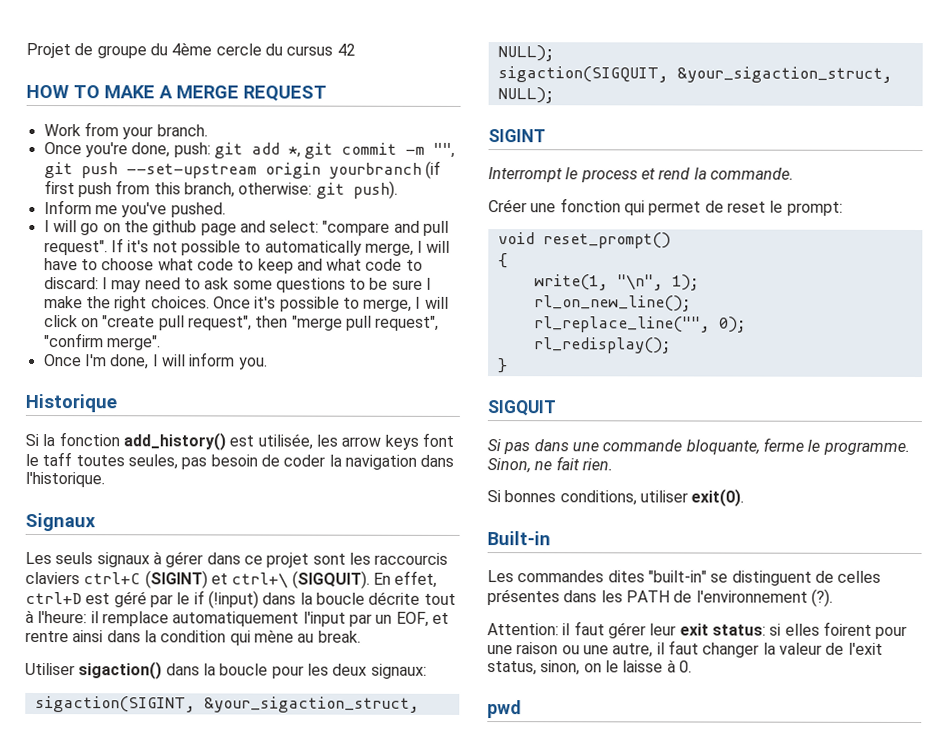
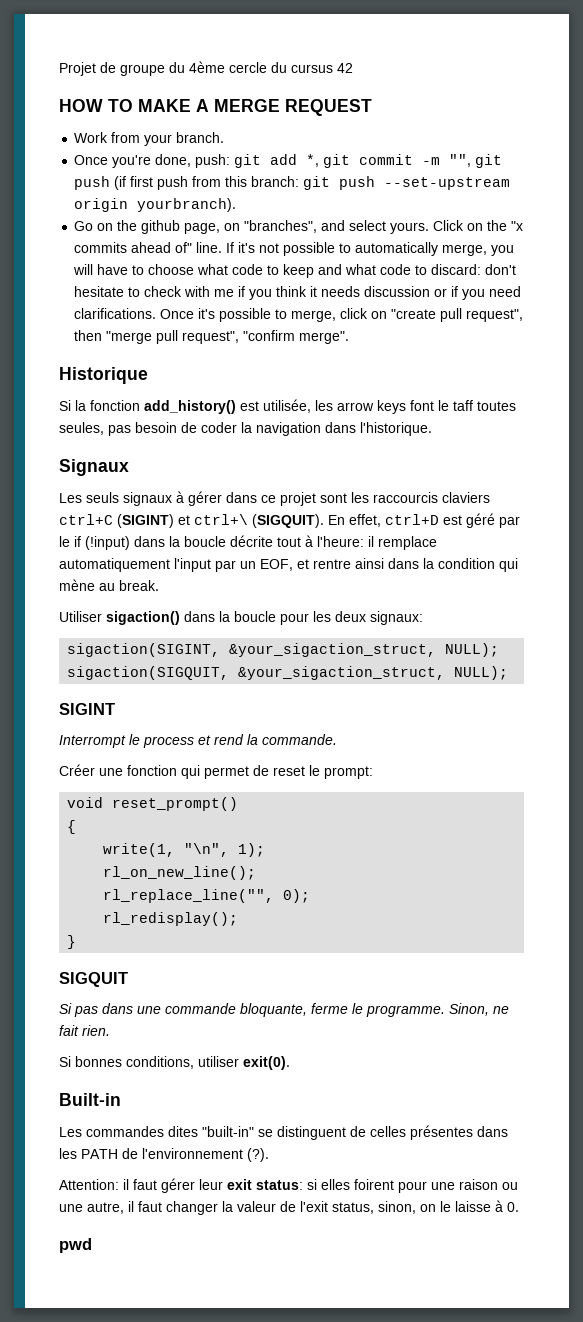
- Once you're done, push: git add *, git commit -m "", git push --set-upstream origin yourbranch (if first push from this branch, otherwise: git push).
- Inform me you've pushed.
- I will go on the github page and select: "compare and pull request".
+ Once you're done, push: git add *, git commit -m "", git push (if first push from this branch: git push --set-upstream origin yourbranch).
+ Go on the github page, on "branches", and select yours. Click on the "x commits ahead of" line.
- If it's not possible to automatically merge, I will have to choose what code to keep and what code to discard: I may need to ask some questions to be sure I make the right choices.
+ If it's not possible to automatically merge, you will have to choose what code to keep and what code to discard: don't hesitate to check with me if you think it needs discussion or if you need clarifications.
- Once it's possible to merge, I will click on "create pull request", then "merge pull request", "confirm merge".
+ Once it's possible to merge, click on "create pull request", then "merge pull request", "confirm merge".
- Once I'm done, I will inform you.

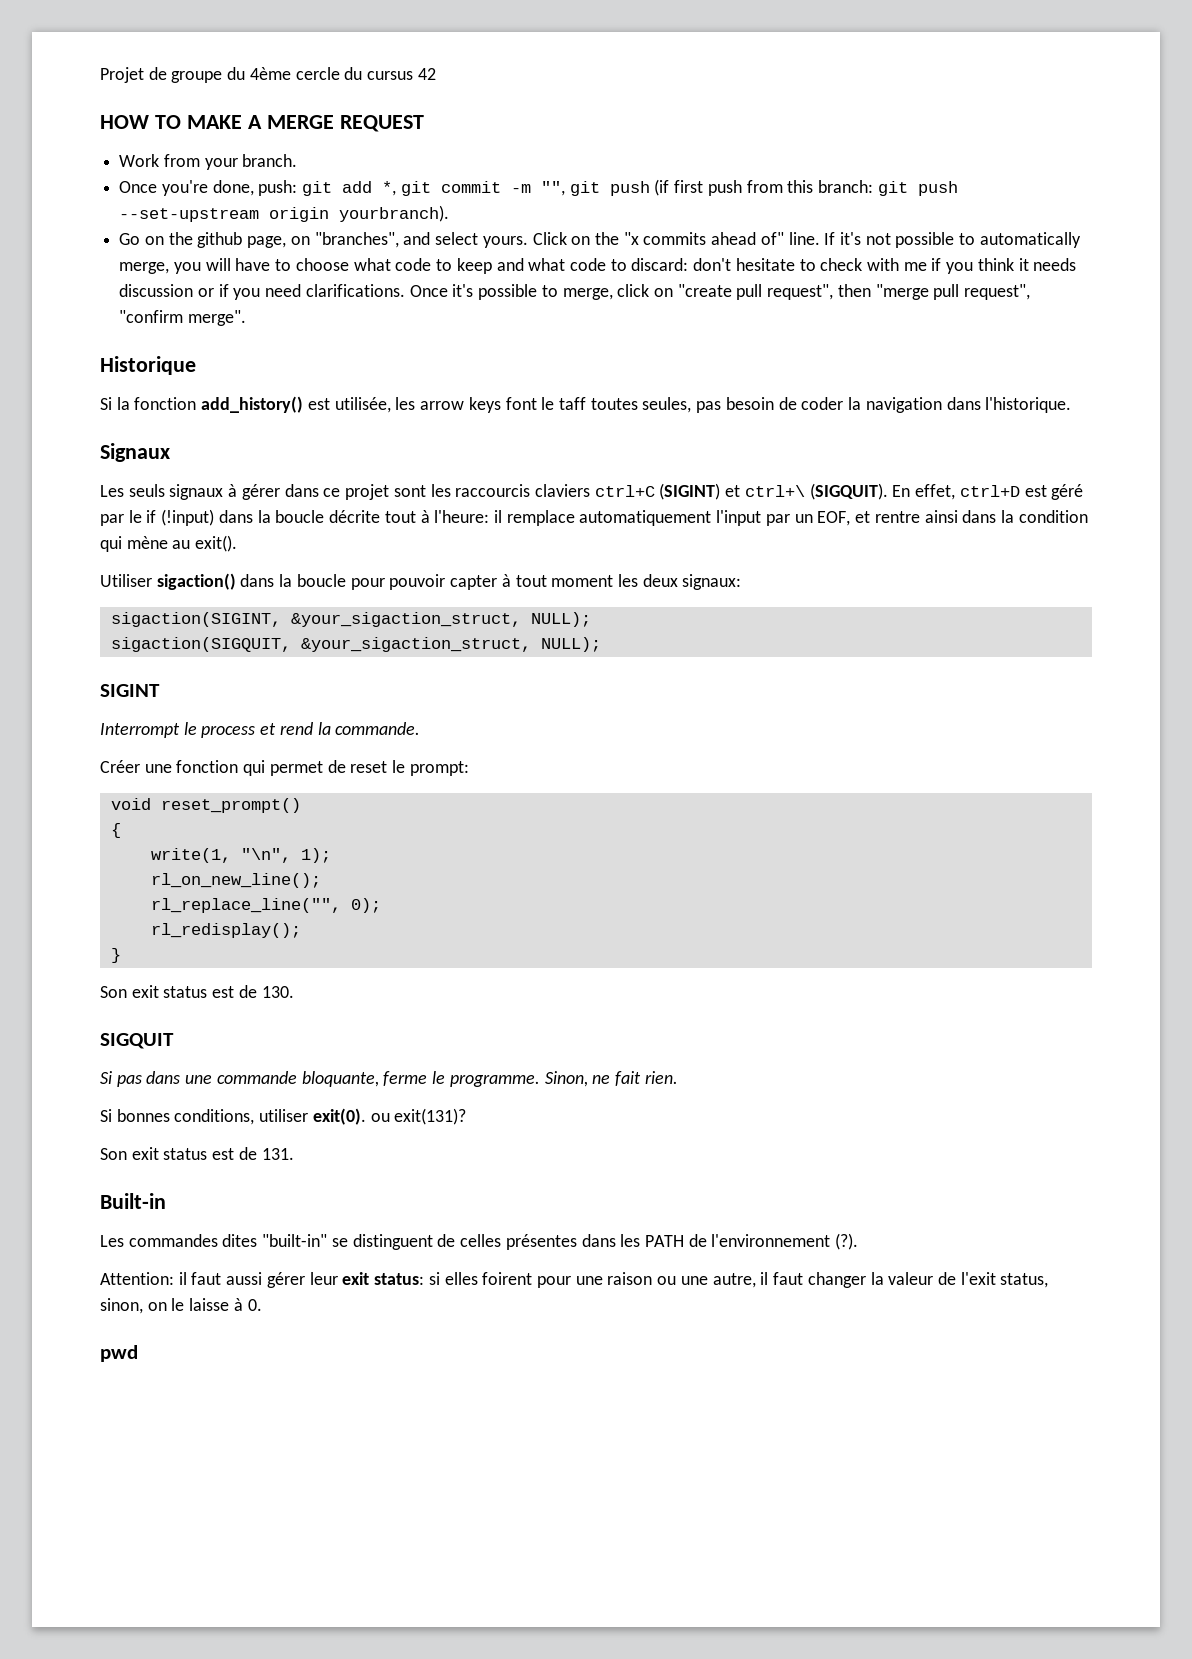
- En effet, ctrl+D est géré par le if (!input) dans la boucle décrite tout à l'heure: il remplace automatiquement l'input par un EOF, et rentre ainsi dans la condition qui mène au break.
+ En effet, ctrl+D est géré par le if (!input) dans la boucle décrite tout à l'heure: il remplace automatiquement l'input par un EOF, et rentre ainsi dans la condition qui mène au exit().
- Utiliser sigaction() dans la boucle pour les deux signaux:
+ Utiliser sigaction() dans la boucle pour pouvoir capter à tout moment les deux signaux:
+ Son exit status est de 130.
- Si bonnes conditions, utiliser exit(0).
+ Si bonnes conditions, utiliser exit(0). ou exit(131)?
+ Son exit status est de 131.
- Attention: il faut gérer leur exit status: si elles foirent pour une raison ou une autre, il faut changer la valeur de l'exit status, sinon, on le laisse à 0.
+ Attention: il faut aussi gérer leur exit status: si elles foirent pour une raison ou une autre, il faut changer la valeur de l'exit status, sinon, on le laisse à 0.

